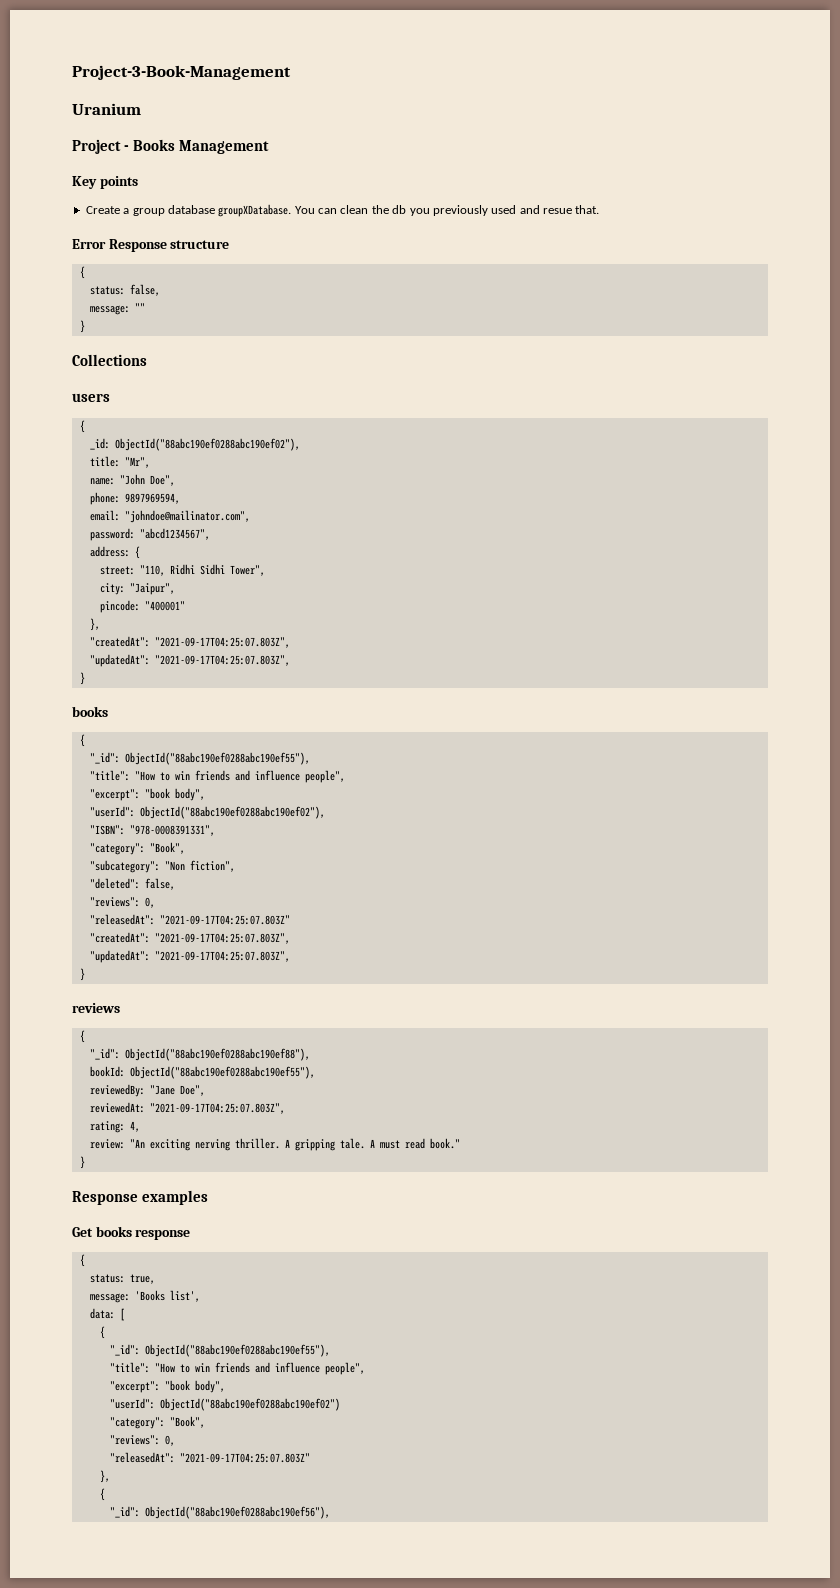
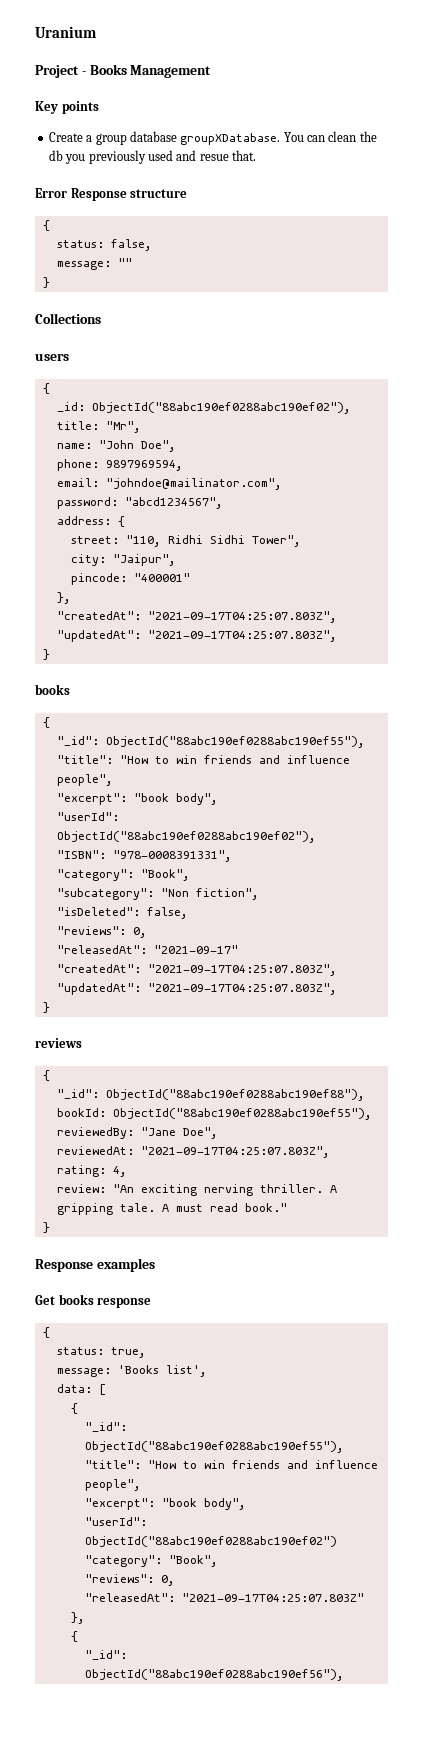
- Project-3-Book-Management
- "deleted": false,
+ "isDeleted": false,
  "reviews": 0,
- "releasedAt": "2021-09-17T04:25:07.803Z"
+ "releasedAt": "2021-09-17"

